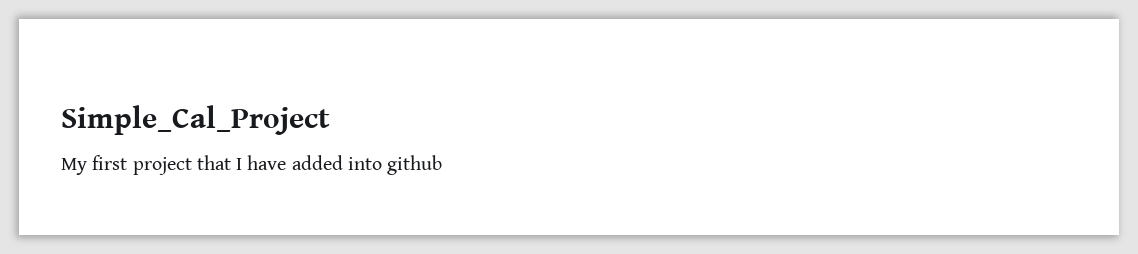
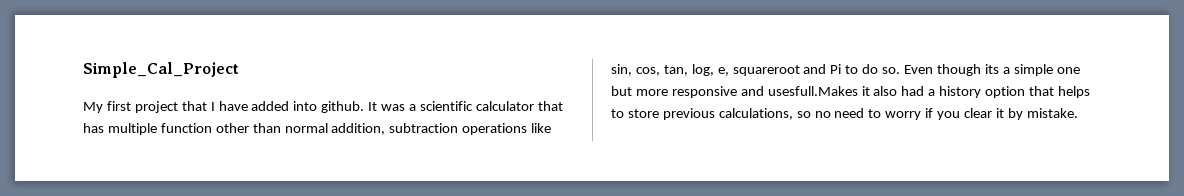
- My first project that I have added into github
+ My first project that I have added into github. It was a scientific calculator that has multiple function other than normal addition, subtraction operations like sin, cos, tan, log, e, squareroot and Pi to do so. Even though its a simple one but more responsive and usesfull.Makes it also had a history option that helps to store previous calculations, so no need to worry if you clear it by mistake.

